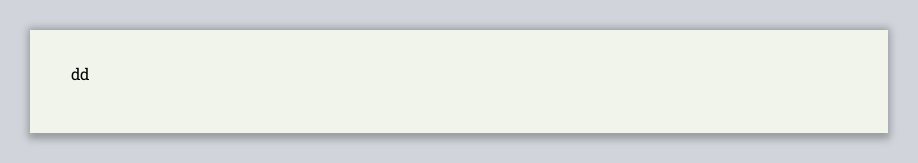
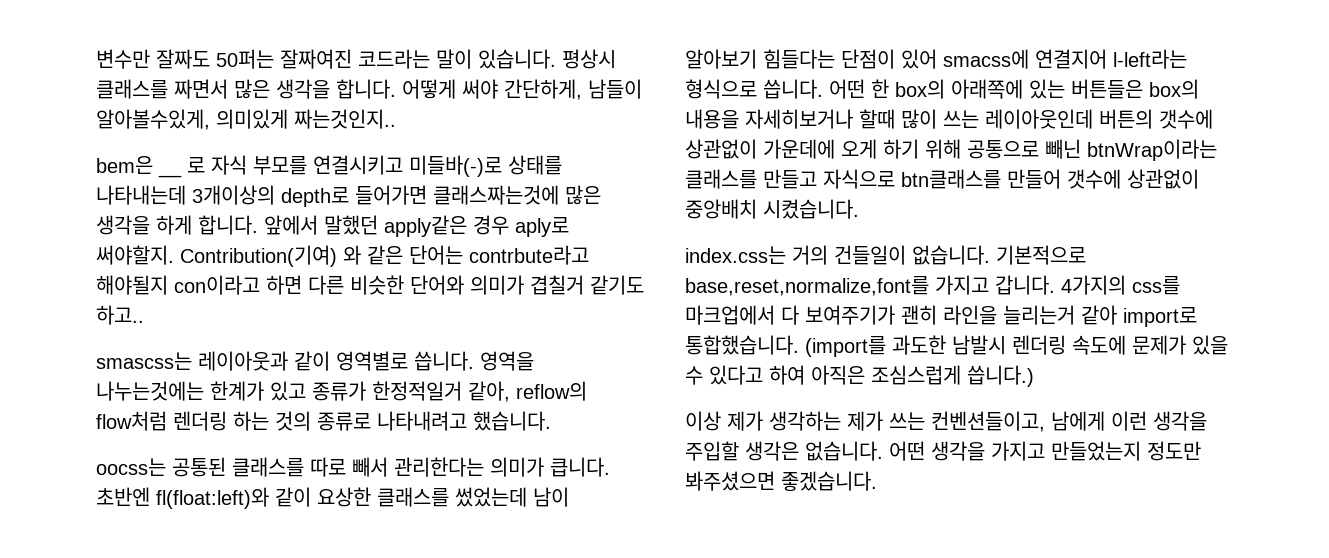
- dd
+ 변수만 잘짜도 50퍼는 잘짜여진 코드라는 말이 있습니다. 평상시 클래스를 짜면서 많은 생각을 합니다. 어떻게 써야 간단하게, 남들이 알아볼수있게, 의미있게 짜는것인지..
+ bem은 __ 로 자식 부모를 연결시키고 미들바(-)로 상태를 나타내는데 3개이상의 depth로 들어가면 클래스짜는것에 많은 생각을 하게 합니다. 앞에서 말했던 apply같은 경우 aply로 써야할지. Contribution(기여) 와 같은 단어는 contrbute라고 해야될지 con이라고 하면 다른 비슷한 단어와 의미가 겹칠거 같기도 하고..
+ smascss는 레이아웃과 같이 영역별로 씁니다. 영역을 나누는것에는 한계가 있고 종류가 한정적일거 같아, reflow의 flow처럼 렌더링 하는 것의 종류로 나타내려고 했습니다.
+ oocss는 공통된 클래스를 따로 빼서 관리한다는 의미가 큽니다. 초반엔 fl(float:left)와 같이 요상한 클래스를 썼었는데 남이 알아보기 힘들다는 단점이 있어 smacss에 연결지어 l-left라는 형식으로 씁니다. 어떤 한 box의 아래쪽에 있는 버튼들은 box의 내용을 자세히보거나 할때 많이 쓰는 레이아웃인데 버튼의 갯수에 상관없이 가운데에 오게 하기 위해 공통으로 빼닌 btnWrap이라는 클래스를 만들고 자식으로 btn클래스를 만들어 갯수에 상관없이 중앙배치 시켰습니다.
+ index.css는 거의 건들일이 없습니다. 기본적으로 base,reset,normalize,font를 가지고 갑니다. 4가지의 css를 마크업에서 다 보여주기가 괜히 라인을 늘리는거 같아 import로 통합했습니다. (import를 과도한 남발시 렌더링 속도에 문제가 있을 수 있다고 하여 아직은 조심스럽게 씁니다.)
+ 이상 제가 생각하는 제가 쓰는 컨벤션들이고, 남에게 이런 생각을 주입할 생각은 없습니다. 어떤 생각을 가지고 만들었는지 정도만 봐주셨으면 좋겠습니다.

